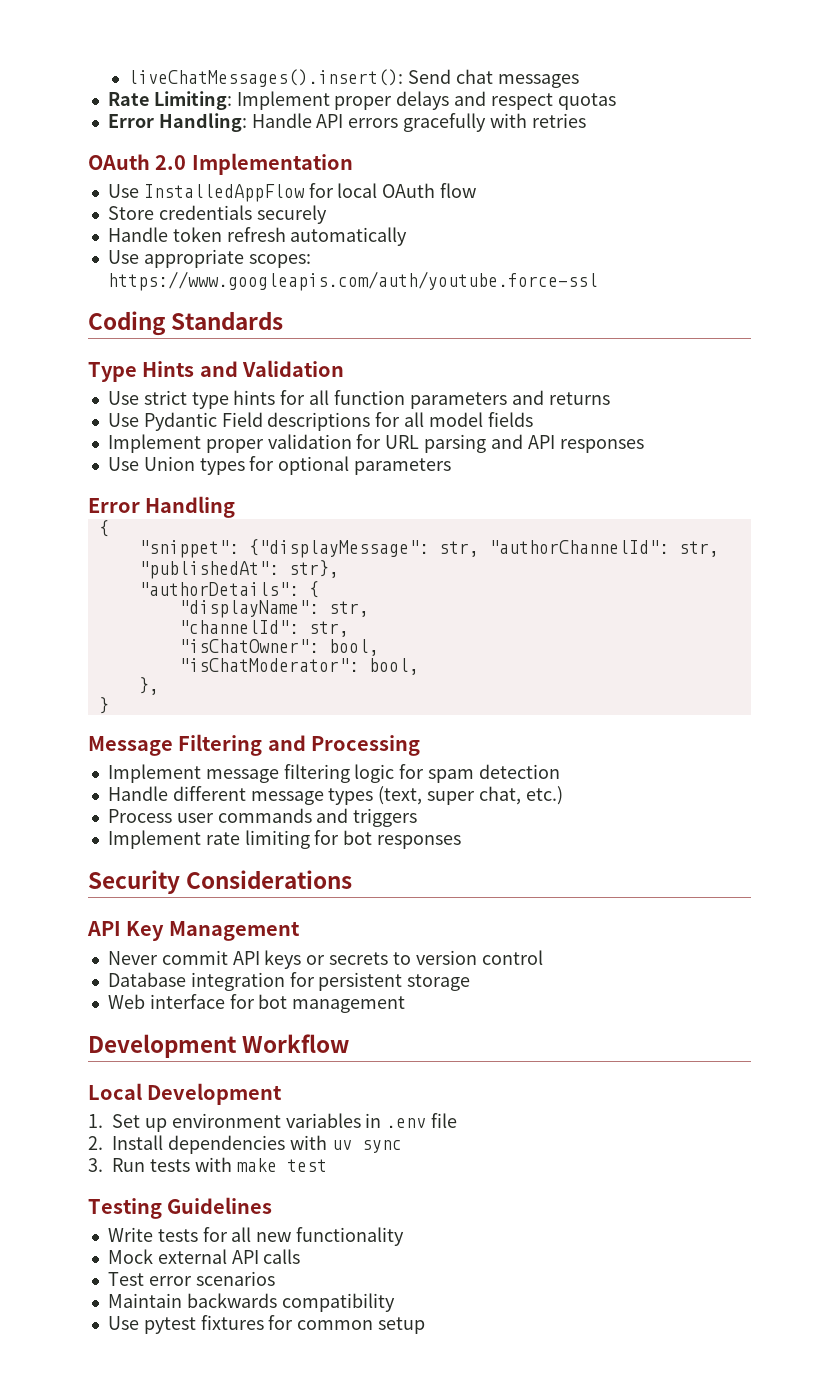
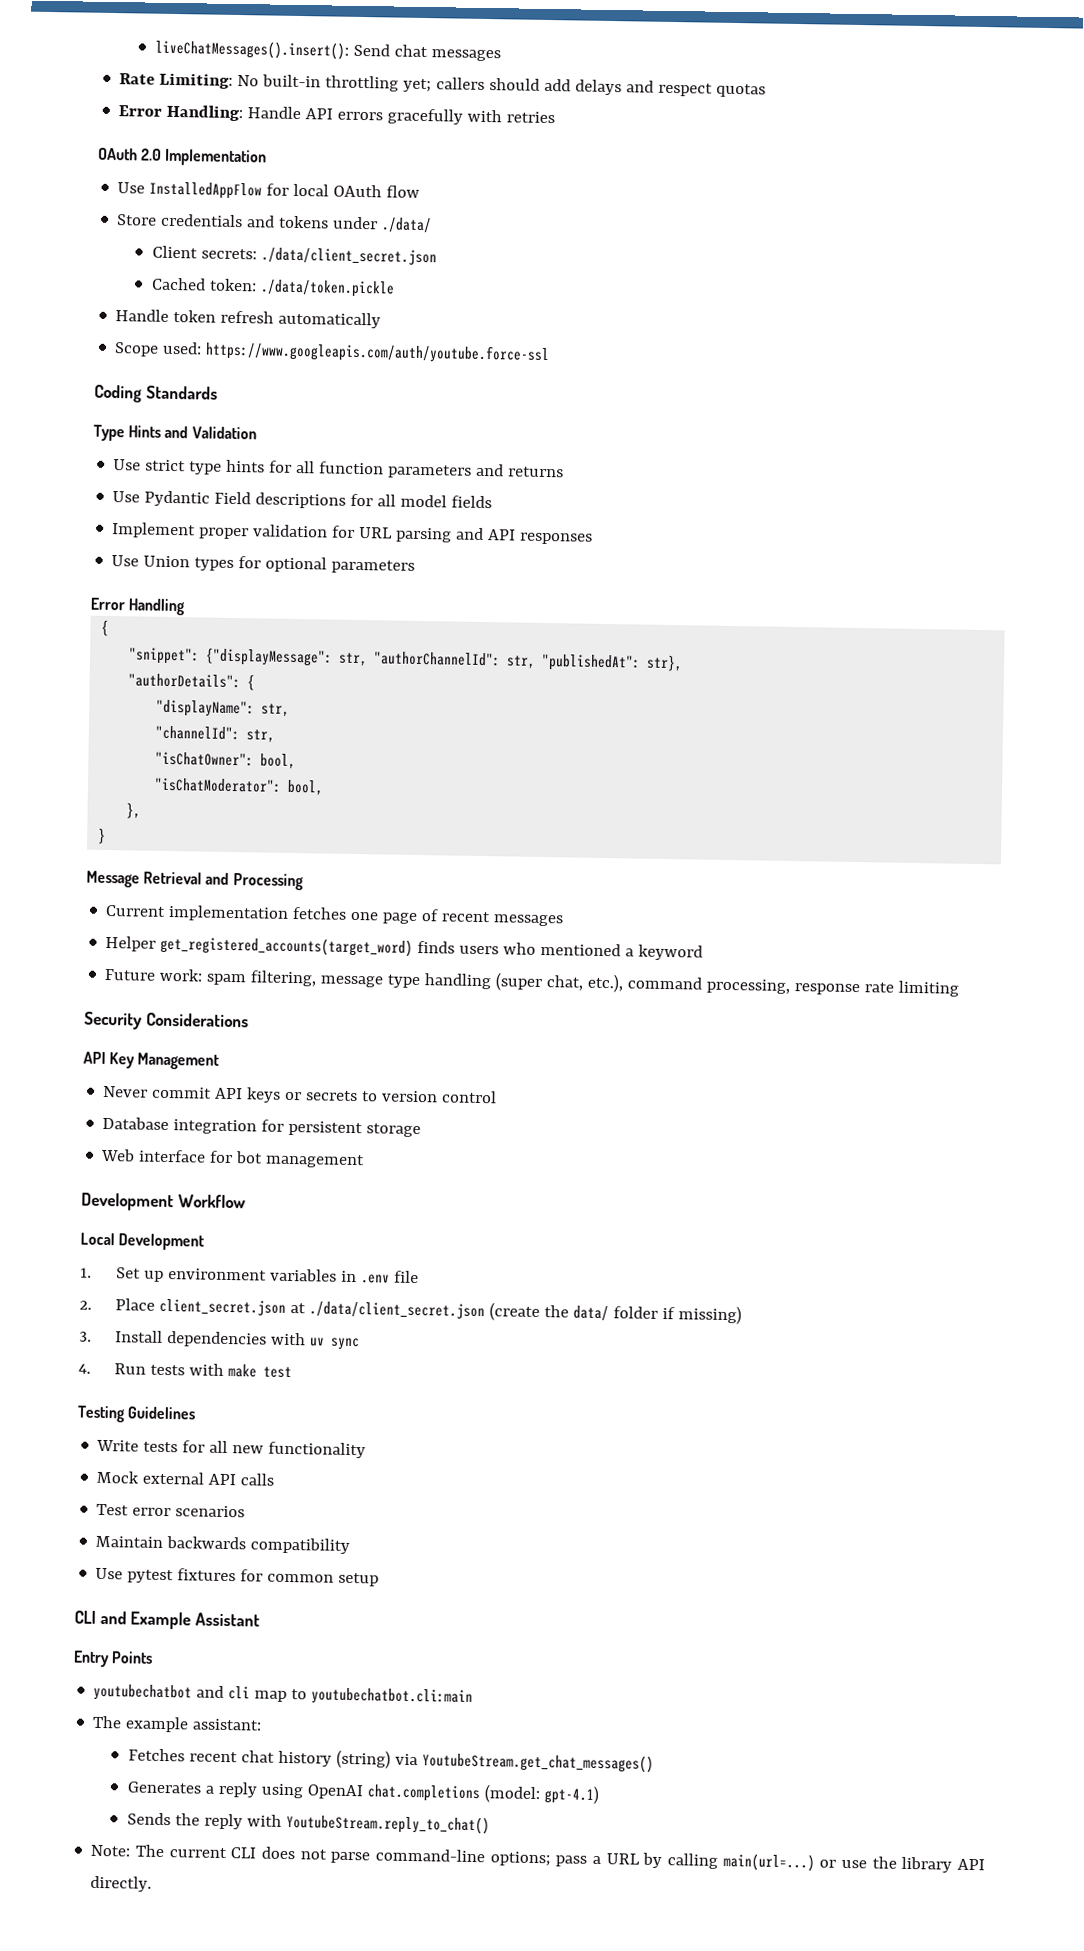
- Rate Limiting: Implement proper delays and respect quotas
+ Rate Limiting: No built-in throttling yet; callers should add delays and respect quotas
- Store credentials securely
+ Store credentials and tokens under ./data/
+ Client secrets: ./data/client_secret.json
+ Cached token: ./data/token.pickle
- Use appropriate scopes: https://www.googleapis.com/auth/youtube.force-ssl
+ Scope used: https://www.googleapis.com/auth/youtube.force-ssl
- Message Filtering and Processing
+ Message Retrieval and Processing
- Implement message filtering logic for spam detection
- Handle different message types (text, super chat, etc.)
- Process user commands and triggers
- Implement rate limiting for bot responses
+ Current implementation fetches one page of recent messages
+ Helper get_registered_accounts(target_word) finds users who mentioned a keyword
+ Future work: spam filtering, message type handling (super chat, etc.), command processing, response rate limiting
- 2. Install dependencies with uv sync
+ 2. Place client_secret.json at ./data/client_secret.json (create the data/ folder if missing)
+ 3. Install dependencies with uv sync
- 3. Run tests with make test
+ 4. Run tests with make test
+ CLI and Example Assistant
+ Entry Points
+ youtubechatbot and cli map to youtubechatbot.cli:main
+ The example assistant:
+ Fetches recent chat history (string) via YoutubeStream.get_chat_messages()
+ Generates a reply using OpenAI chat.completions (model: gpt-4.1)
+ Sends the reply with YoutubeStream.reply_to_chat()
+ Note: The current CLI does not parse command-line options; pass a URL by calling main(url=...) or use the library API directly.

